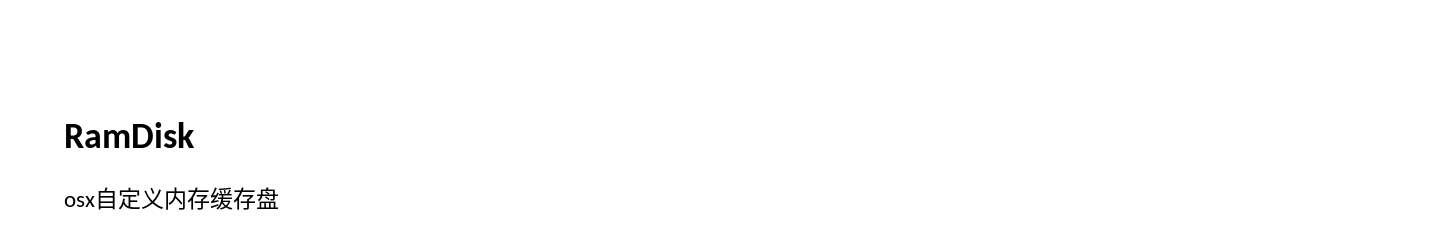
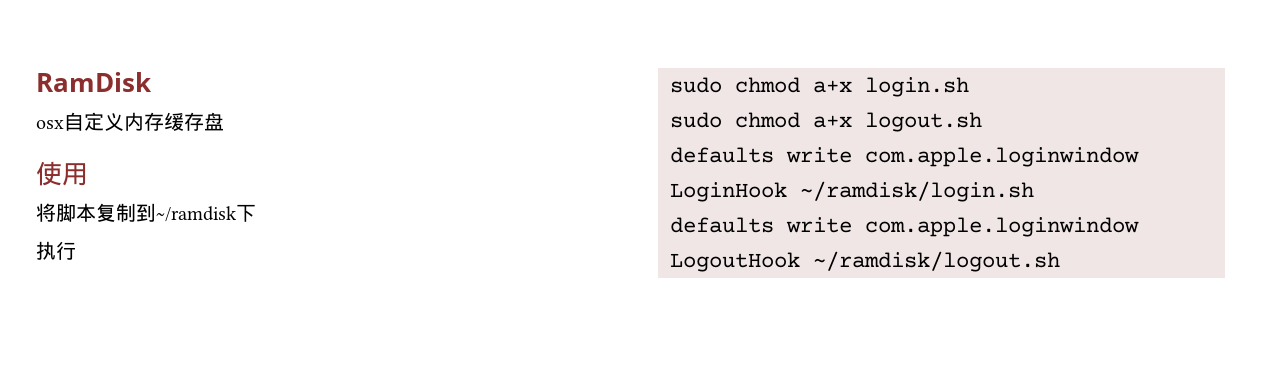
+ 使用
+ 将脚本复制到~/ramdisk下
+ 执行
+ sudo chmod a+x login.sh
+ sudo chmod a+x logout.sh
+ defaults write com.apple.loginwindow LoginHook ~/ramdisk/login.sh
+ defaults write com.apple.loginwindow LogoutHook ~/ramdisk/logout.sh

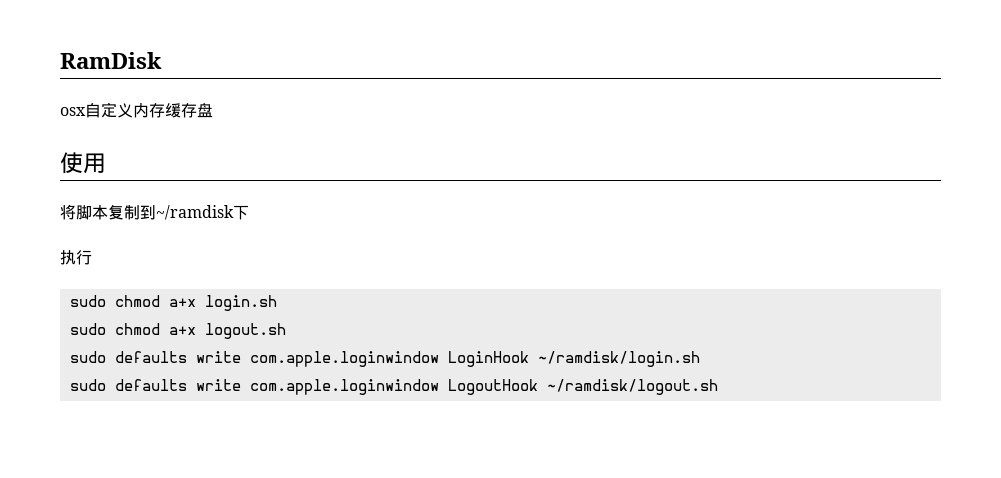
- defaults write com.apple.loginwindow LoginHook ~/ramdisk/login.sh
+ sudo defaults write com.apple.loginwindow LoginHook ~/ramdisk/login.sh
- defaults write com.apple.loginwindow LogoutHook ~/ramdisk/logout.sh
+ sudo defaults write com.apple.loginwindow LogoutHook ~/ramdisk/logout.sh

